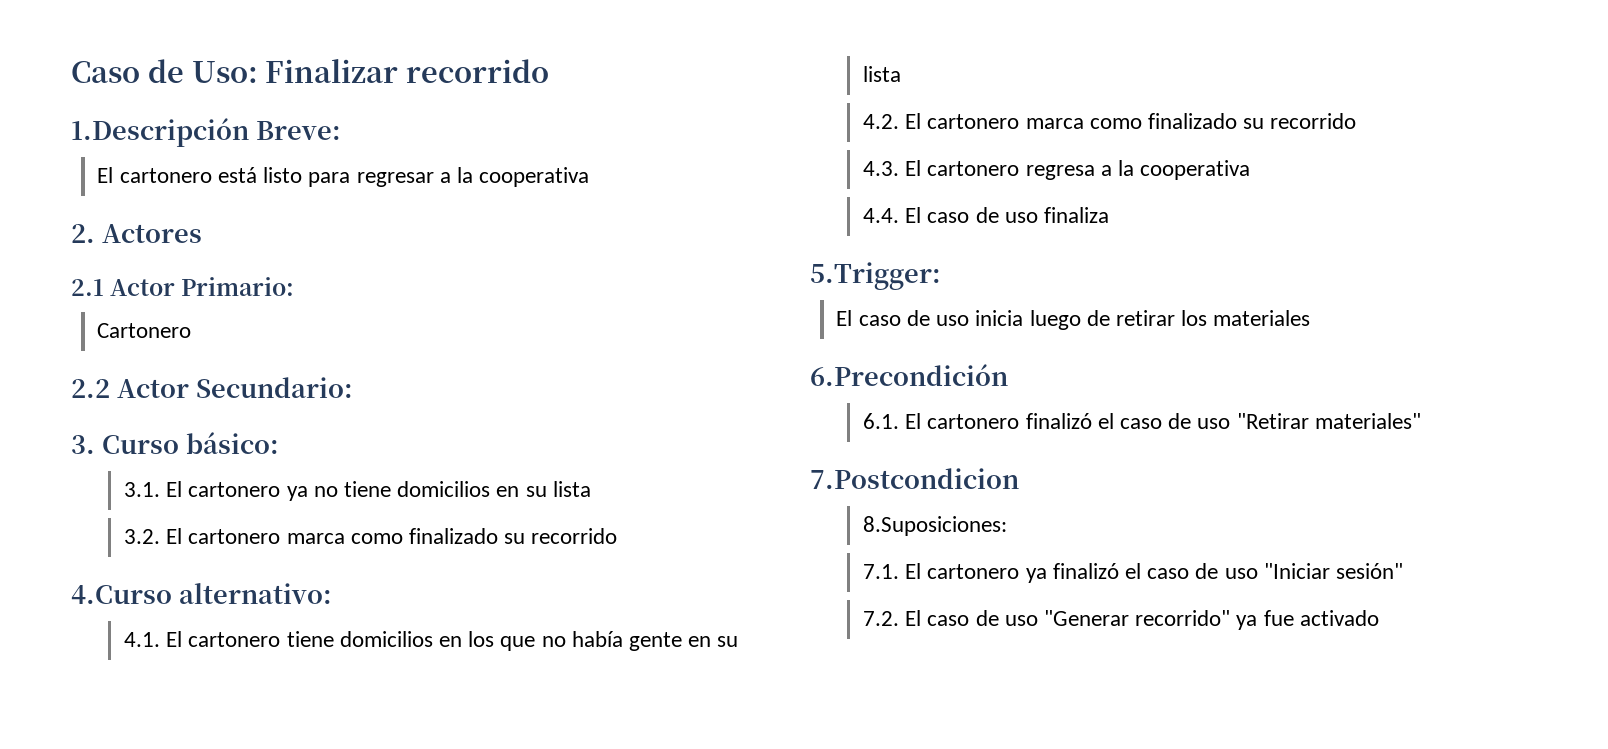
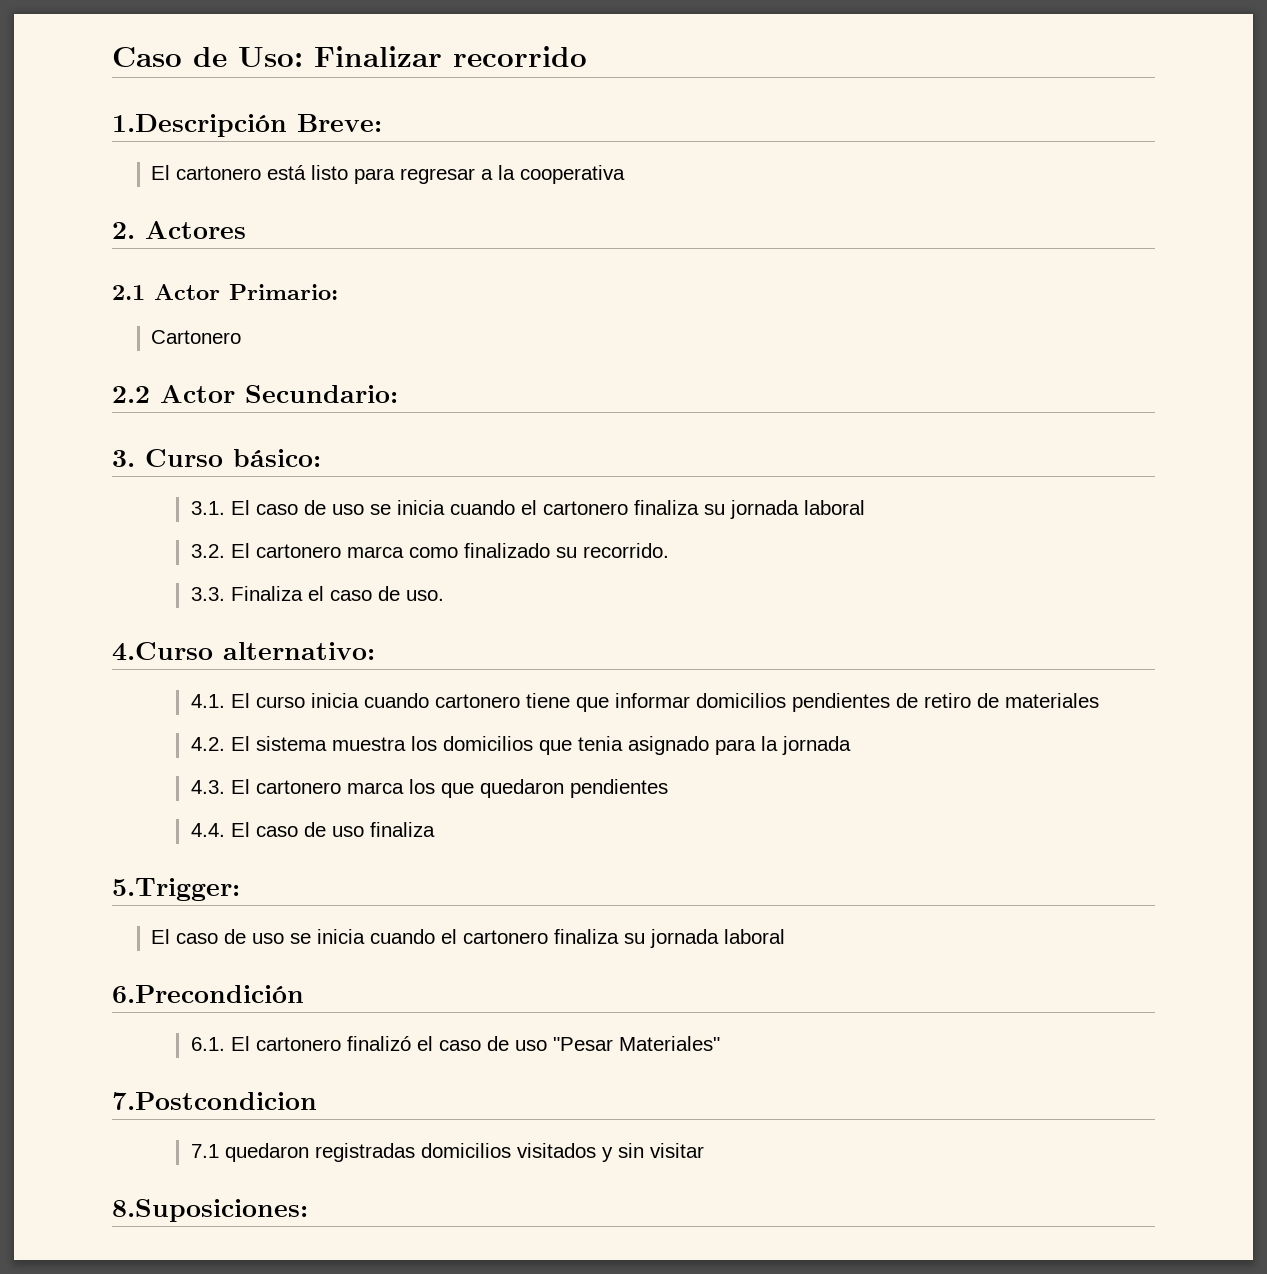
- 3.1. El cartonero ya no tiene domicilios en su lista
+ 3.1. El caso de uso se inicia cuando el cartonero finaliza su jornada laboral
- 3.2. El cartonero marca como finalizado su recorrido
+ 3.2. El cartonero marca como finalizado su recorrido.
+ 3.3. Finaliza el caso de uso.
  4.Curso alternativo:
- 4.1. El cartonero tiene domicilios en los que no había gente en su lista
- 4.2. El cartonero marca como finalizado su recorrido
- 4.3. El cartonero regresa a la cooperativa
+ 4.1. El curso inicia cuando cartonero tiene que informar domicilios pendientes de retiro de materiales
+ 4.2. El sistema muestra los domicilios que tenia asignado para la jornada
+ 4.3. El cartonero marca los que quedaron pendientes
  5.Trigger:
- El caso de uso inicia luego de retirar los materiales
+ El caso de uso se inicia cuando el cartonero finaliza su jornada laboral
- 6.1. El cartonero finalizó el caso de uso "Retirar materiales"
+ 6.1. El cartonero finalizó el caso de uso "Pesar Materiales"
+ 7.1 quedaron registradas domicilios visitados y sin visitar
  8.Suposiciones:
- 7.1. El cartonero ya finalizó el caso de uso "Iniciar sesión"
- 7.2. El caso de uso "Generar recorrido" ya fue activado

